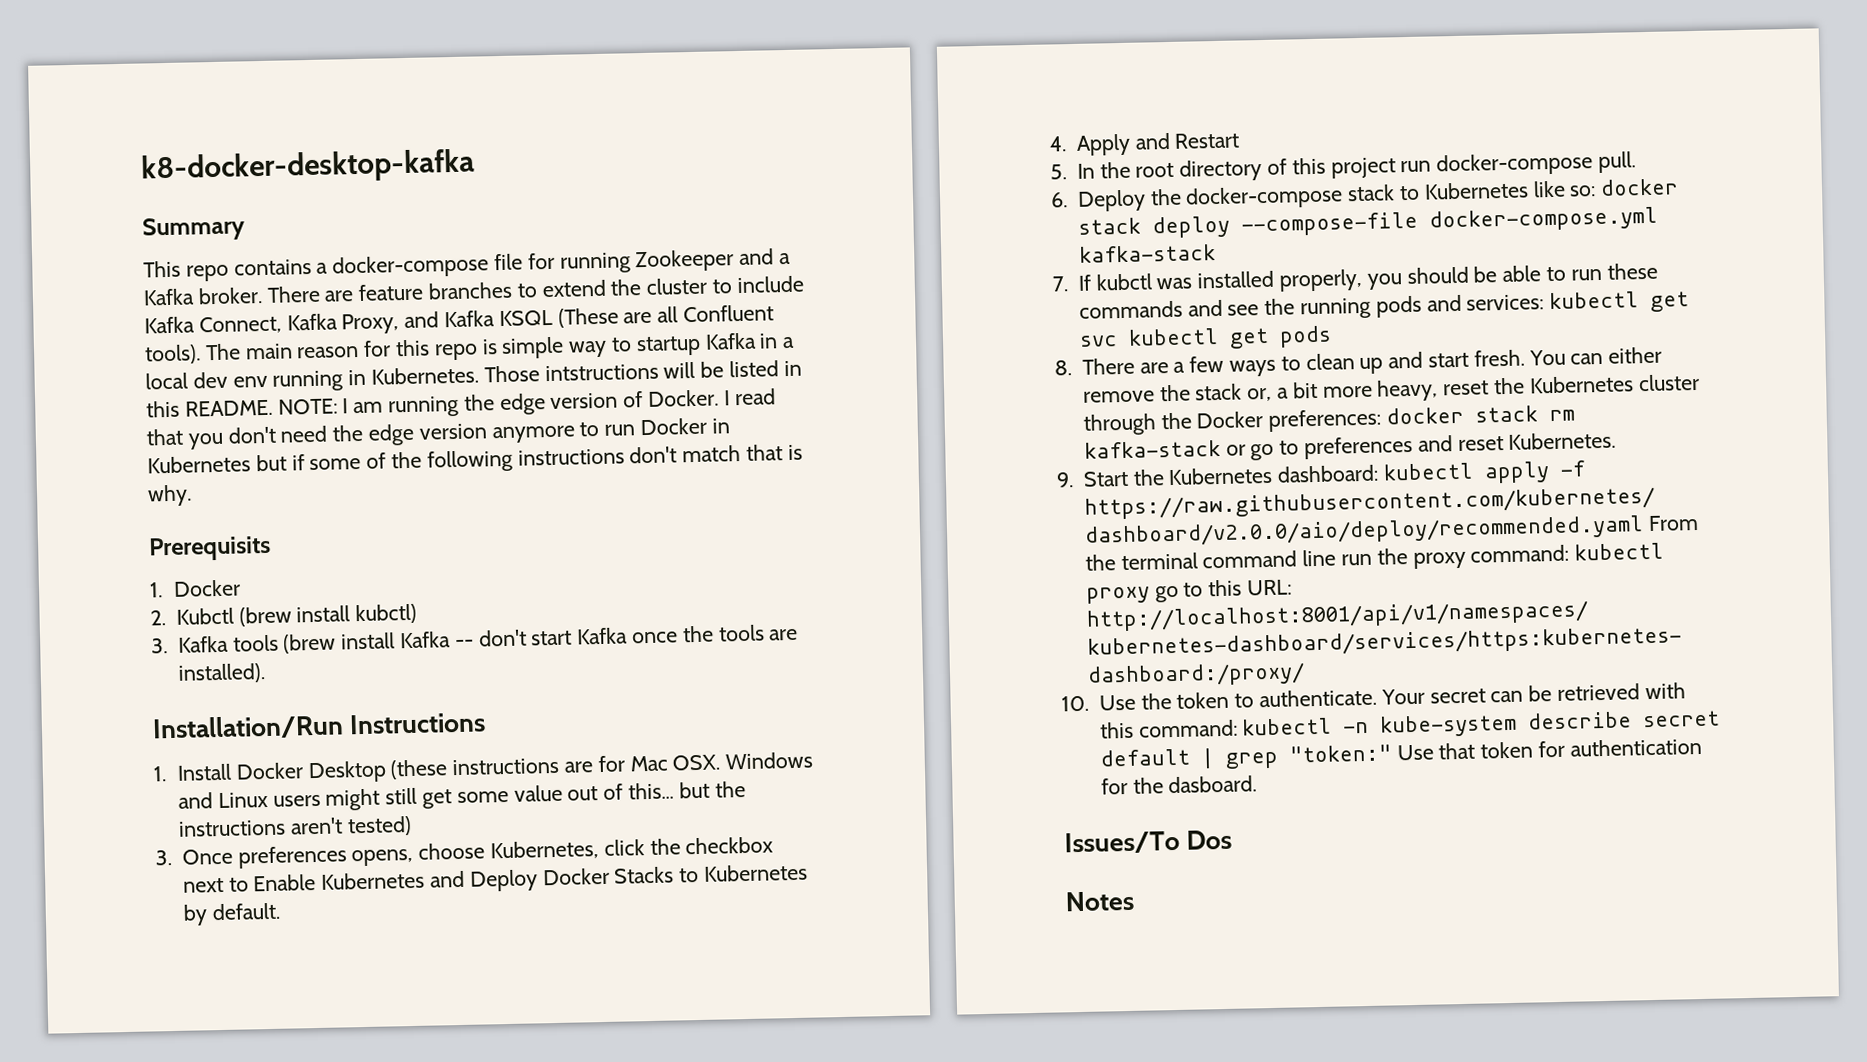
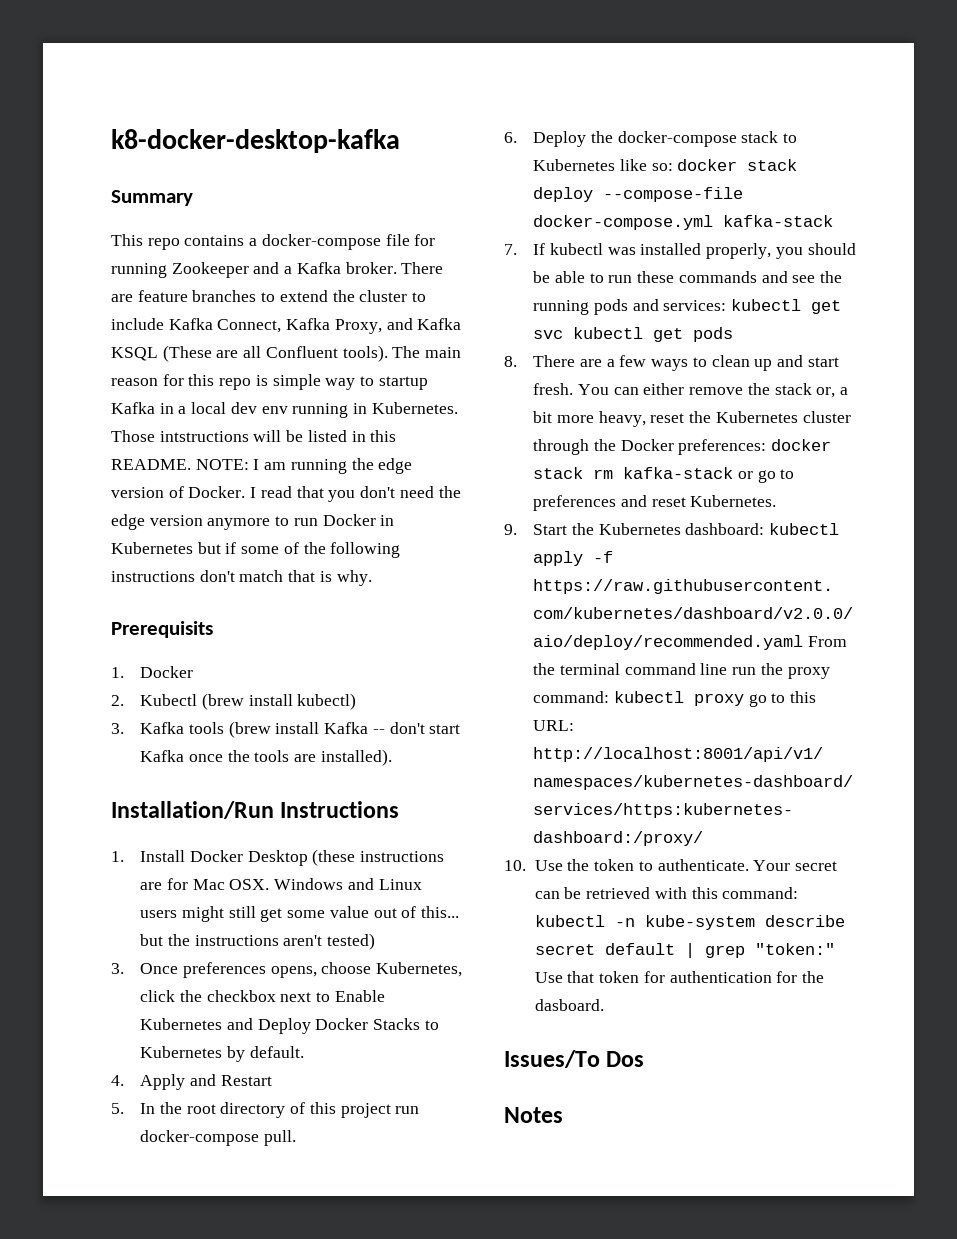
- 2. Kubctl (brew install kubctl)
+ 2. Kubectl (brew install kubectl)
- 7. If kubctl was installed properly, you should be able to run these commands and see the running pods and services: kubectl get svc kubectl get pods
+ 7. If kubectl was installed properly, you should be able to run these commands and see the running pods and services: kubectl get svc kubectl get pods

